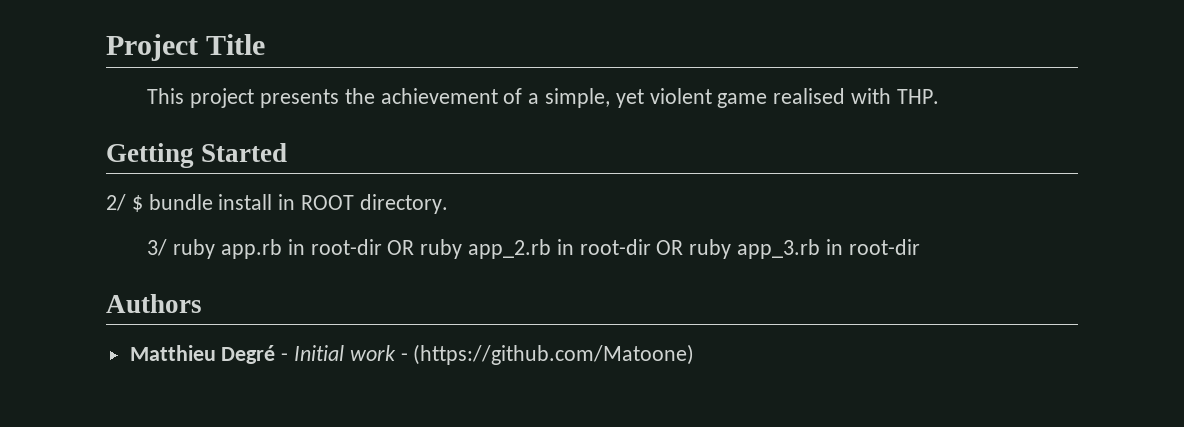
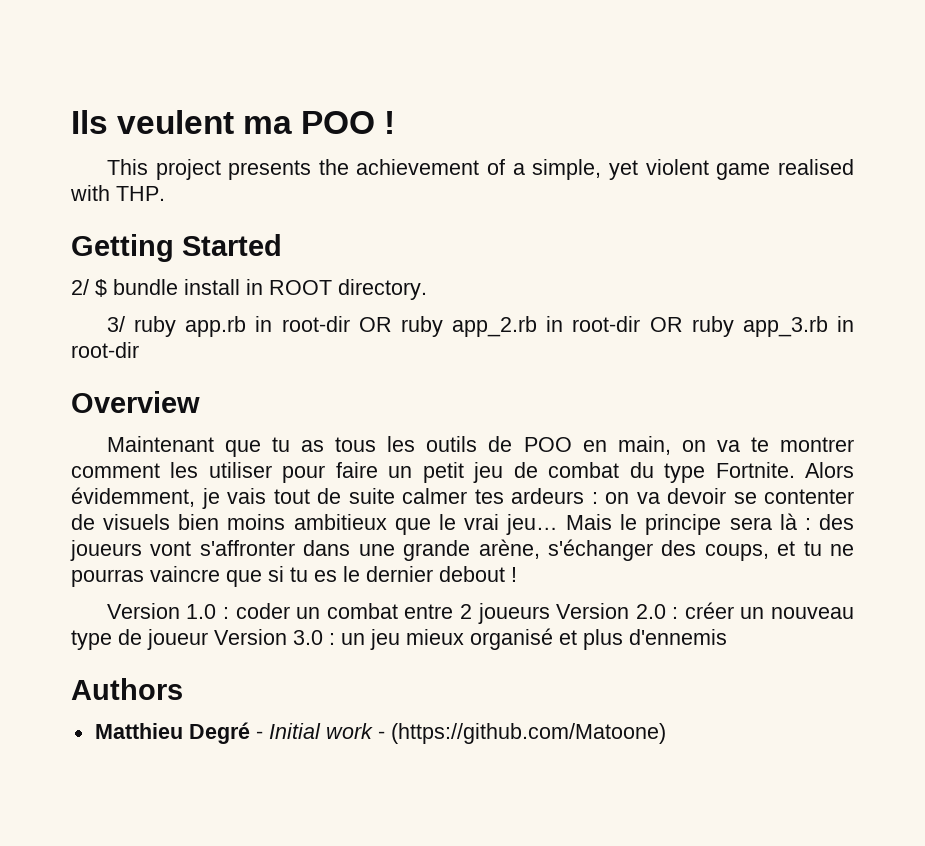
- Project Title
+ Ils veulent ma POO !
+ Overview
+ Maintenant que tu as tous les outils de POO en main, on va te montrer comment les utiliser pour faire un petit jeu de combat du type Fortnite. Alors évidemment, je vais tout de suite calmer tes ardeurs : on va devoir se contenter de visuels bien moins ambitieux que le vrai jeu… Mais le principe sera là : des joueurs vont s'affronter dans une grande arène, s'échanger des coups, et tu ne pourras vaincre que si tu es le dernier debout !
+ Version 1.0 : coder un combat entre 2 joueurs Version 2.0 : créer un nouveau type de joueur Version 3.0 : un jeu mieux organisé et plus d'ennemis

